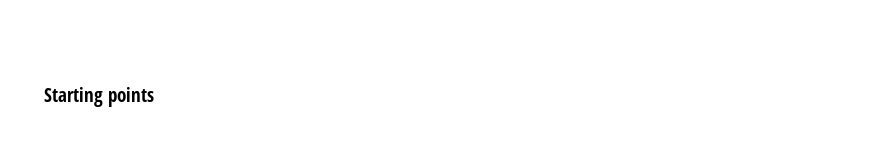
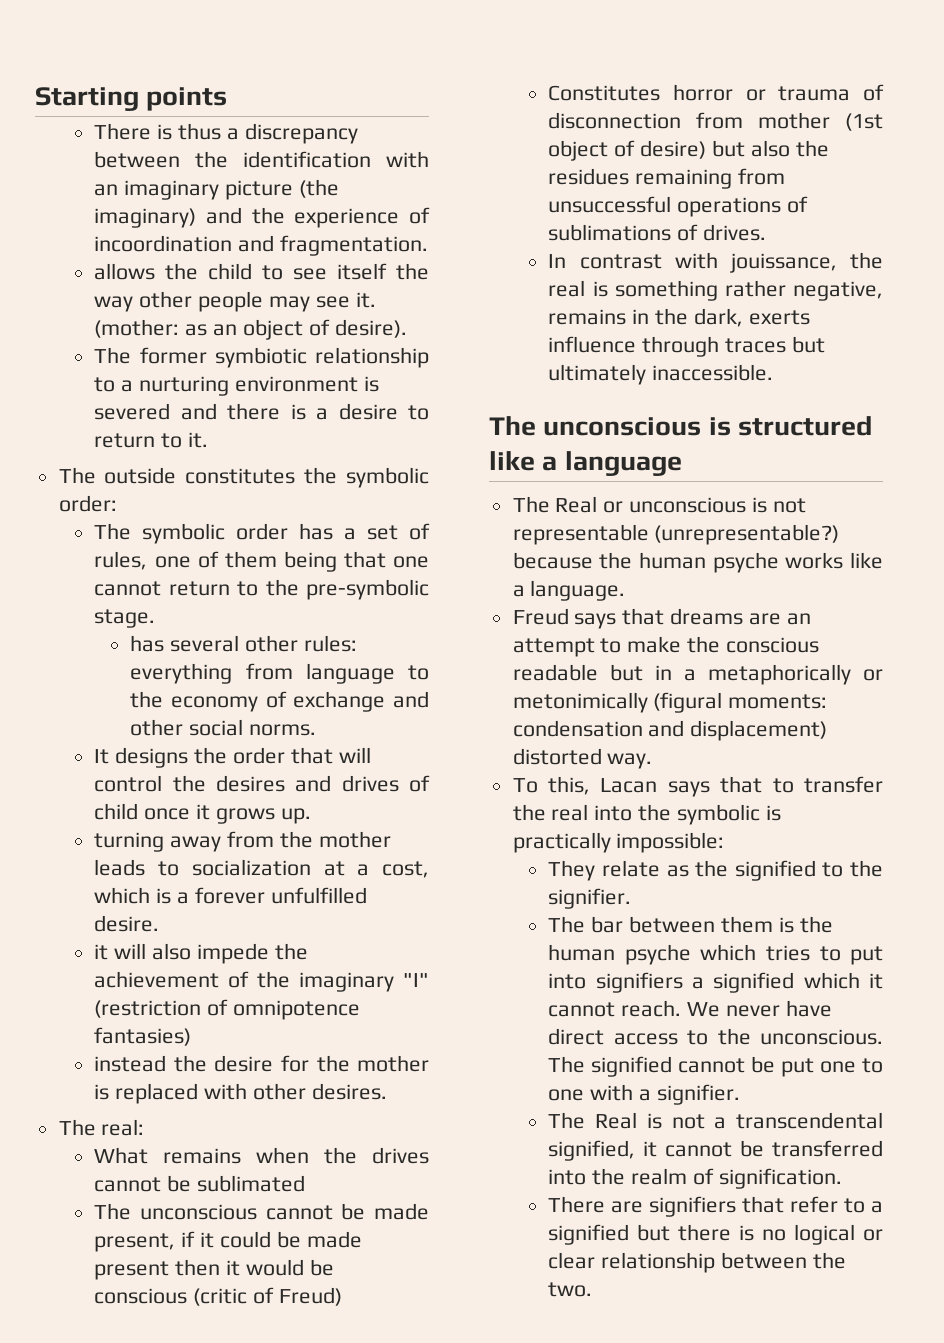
+ There is thus a discrepancy between the identification with an imaginary picture (the imaginary) and the experience of incoordination and fragmentation.
+ allows the child to see itself the way other people may see it. (mother: as an object of desire).
+ The former symbiotic relationship to a nurturing environment is severed and there is a desire to return to it.
+ The outside constitutes the symbolic order:
+ The symbolic order has a set of rules, one of them being that one cannot return to the pre-symbolic stage.
+ has several other rules: everything from language to the economy of exchange and other social norms.
+ It designs the order that will control the desires and drives of child once it grows up.
+ turning away from the mother leads to socialization at a cost, which is a forever unfulfilled desire.
+ it will also impede the achievement of the imaginary "I" (restriction of omnipotence fantasies)
+ instead the desire for the mother is replaced with other desires.
+ The real:
+ What remains when the drives cannot be sublimated
+ The unconscious cannot be made present, if it could be made present then it would be conscious (critic of Freud)
+ Constitutes horror or trauma of disconnection from mother (1st object of desire) but also the residues remaining from unsuccessful operations of sublimations of drives.
+ In contrast with jouissance, the real is something rather negative, remains in the dark, exerts influence through traces but ultimately inaccessible.
+ The unconscious is structured like a language
+ The Real or unconscious is not representable (unrepresentable?) because the human psyche works like a language.
+ Freud says that dreams are an attempt to make the conscious readable but in a metaphorically or metonimically (figural moments: condensation and displacement) distorted way.
+ To this, Lacan says that to transfer the real into the symbolic is practically impossible:
+ They relate as the signified to the signifier.
+ The bar between them is the human psyche which tries to put into signifiers a signified which it cannot reach. We never have direct access to the unconscious. The signified cannot be put one to one with a signifier.
+ The Real is not a transcendental signified, it cannot be transferred into the realm of signification.
+ There are signifiers that refer to a signified but there is no logical or clear relationship between the two.

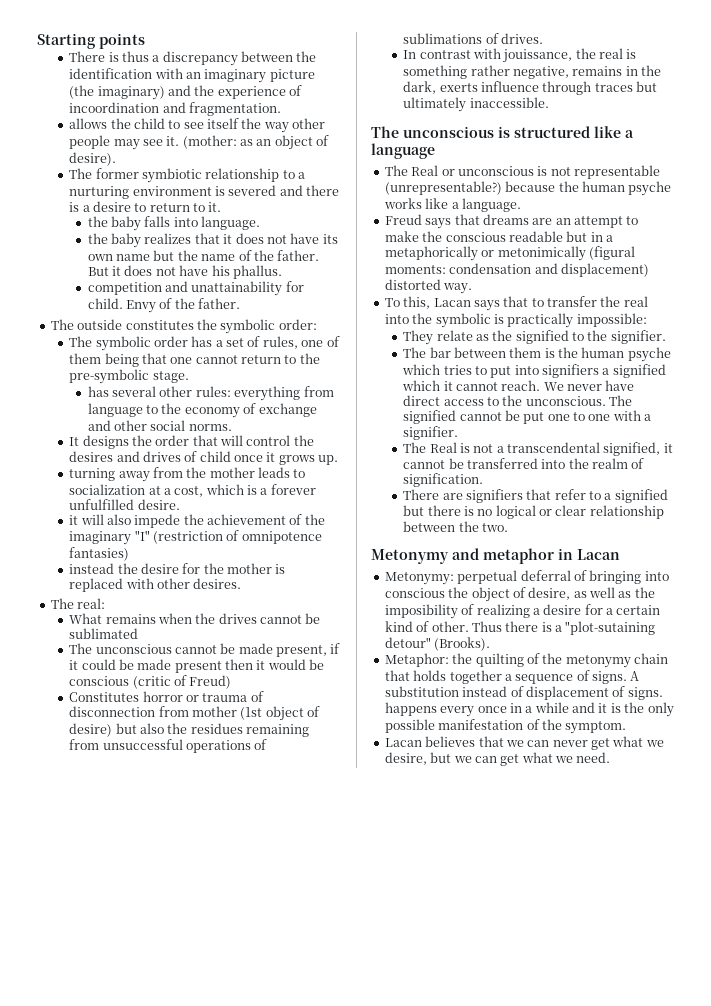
+ the baby falls into language.
+ the baby realizes that it does not have its own name but the name of the father. But it does not have his phallus.
+ competition and unattainability for child. Envy of the father.
+ Metonymy and metaphor in Lacan
+ Metonymy: perpetual deferral of bringing into conscious the object of desire, as well as the imposibility of realizing a desire for a certain kind of other. Thus there is a "plot-sutaining detour" (Brooks).
+ Metaphor: the quilting of the metonymy chain that holds together a sequence of signs. A substitution instead of displacement of signs. happens every once in a while and it is the only possible manifestation of the symptom.
+ Lacan believes that we can never get what we desire, but we can get what we need.

